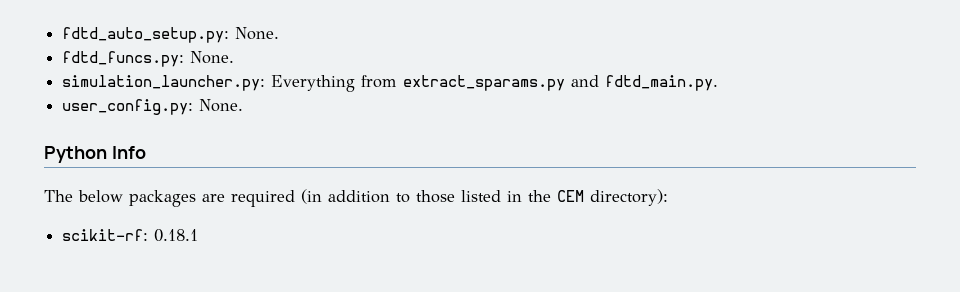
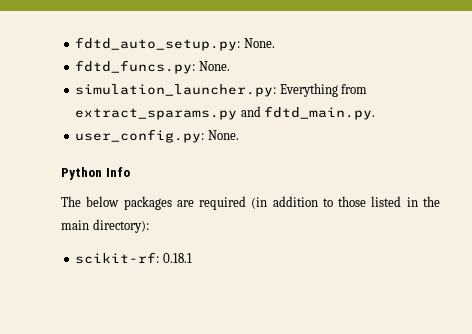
- The below packages are required (in addition to those listed in the CEM directory):
+ The below packages are required (in addition to those listed in the main directory):

